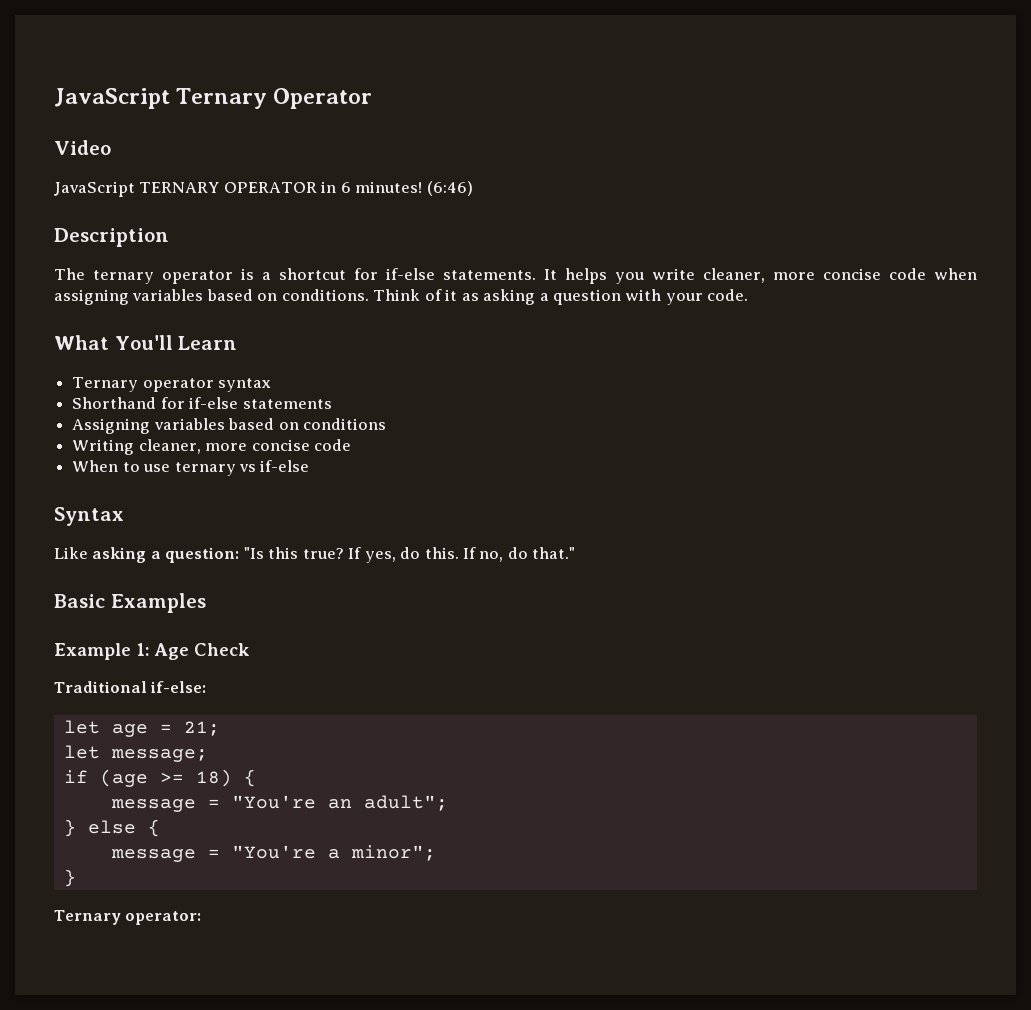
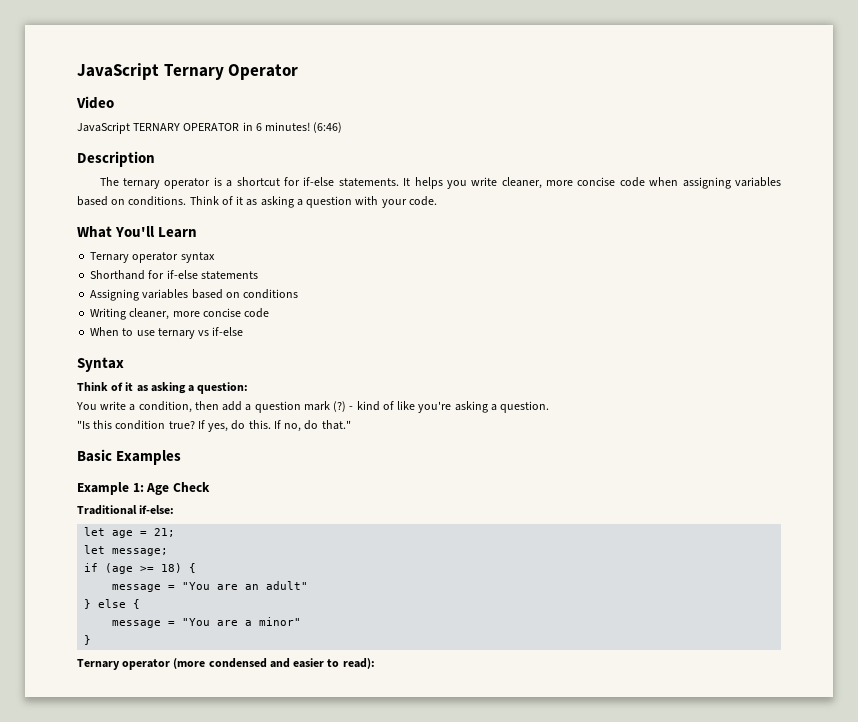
- Like asking a question: "Is this true?
+ Think of it as asking a question:
+ You write a condition, then add a question mark (?) - kind of like you're asking a question.
+ "Is this condition true?
- message = "You're an adult";
+ message = "You are an adult"
- message = "You're a minor";
+ message = "You are a minor"
  }
- Ternary operator:
+ Ternary operator (more condensed and easier to read):

